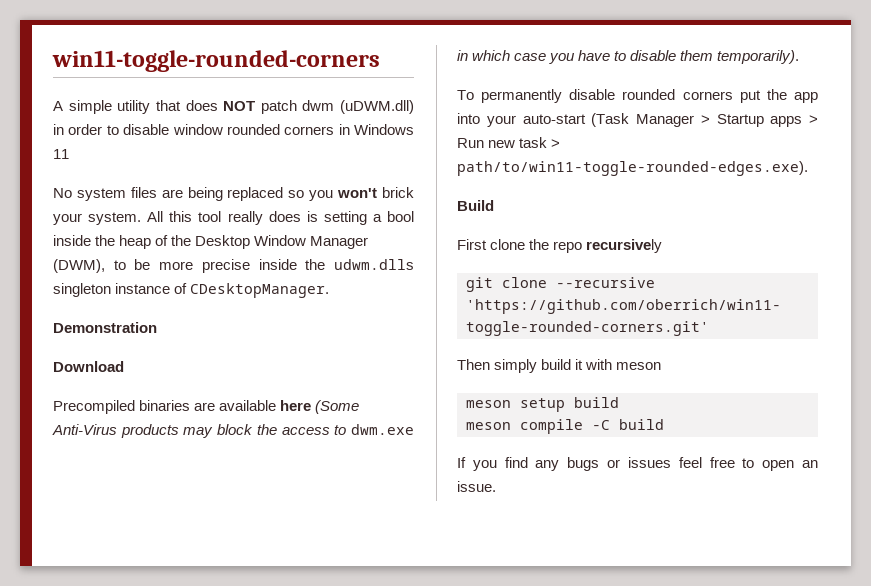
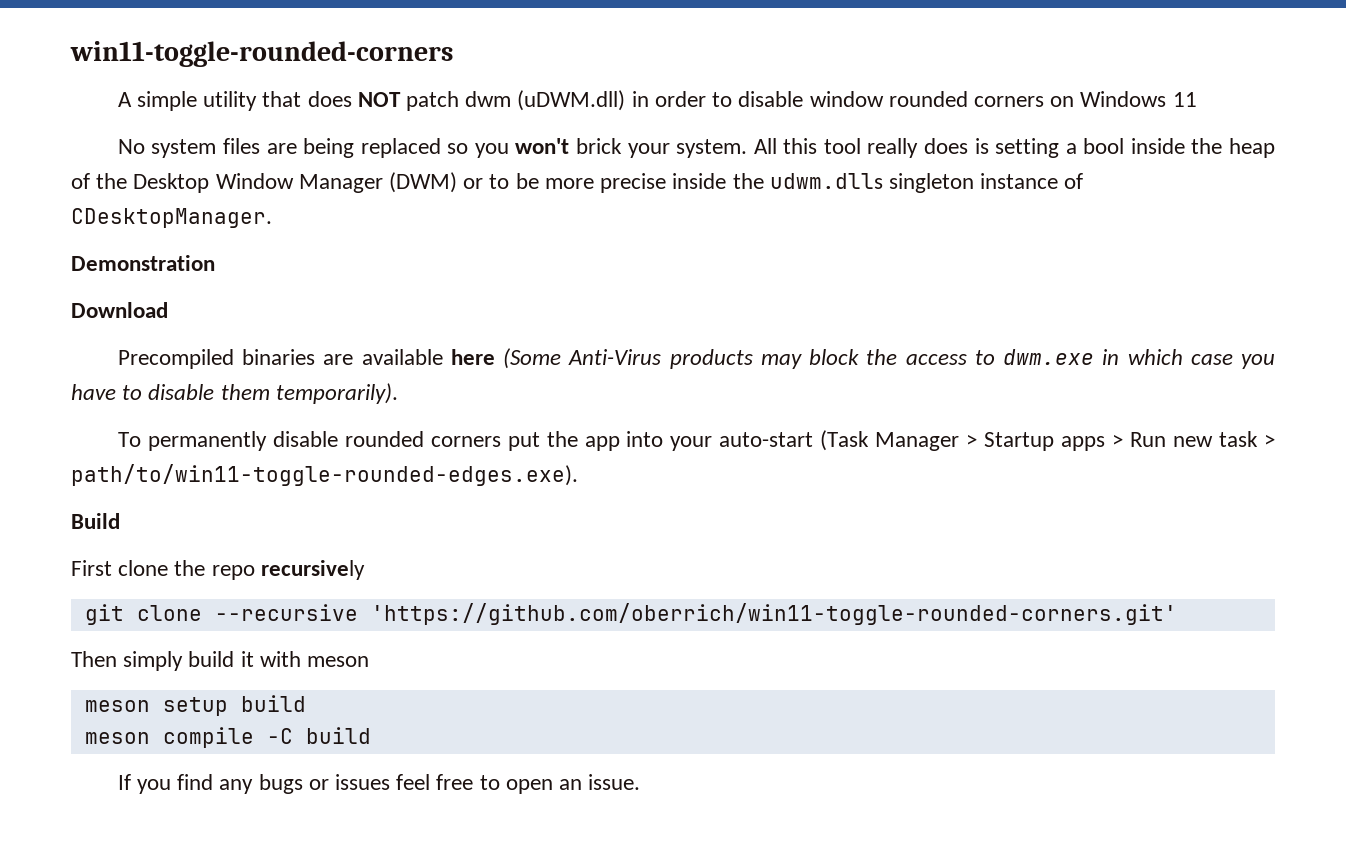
- A simple utility that does NOT patch dwm (uDWM.dll) in order to disable window rounded corners in Windows 11
+ A simple utility that does NOT patch dwm (uDWM.dll) in order to disable window rounded corners on Windows 11
- All this tool really does is setting a bool inside the heap of the Desktop Window Manager (DWM), to be more precise inside the udwm.dlls singleton instance of CDesktopManager.
+ All this tool really does is setting a bool inside the heap of the Desktop Window Manager (DWM) or to be more precise inside the udwm.dlls singleton instance of CDesktopManager.

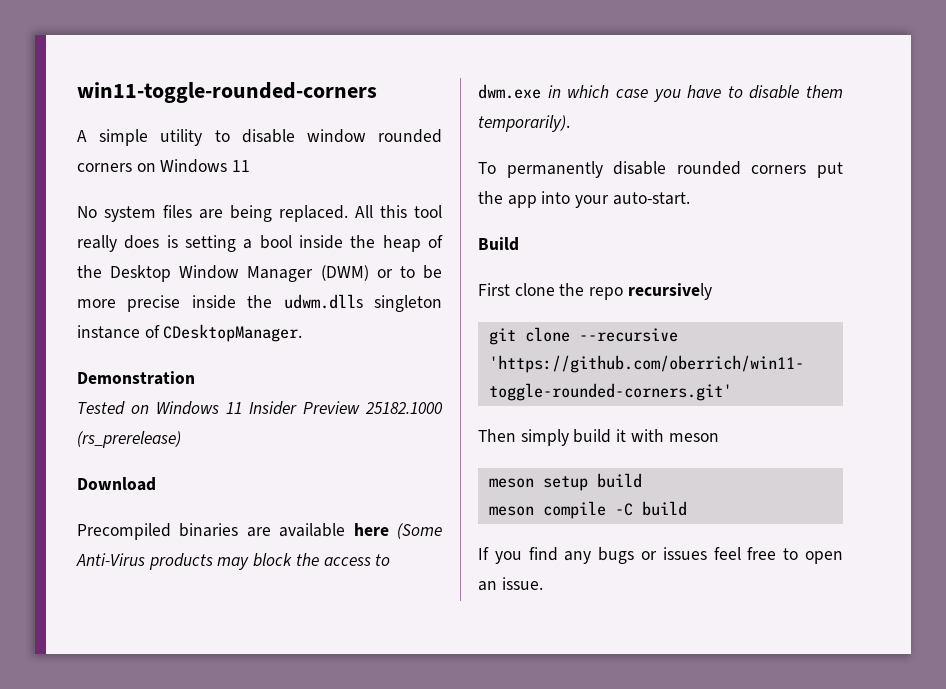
- A simple utility that does NOT patch dwm (uDWM.dll) in order to disable window rounded corners on Windows 11
+ A simple utility to disable window rounded corners on Windows 11
- No system files are being replaced so you won't brick your system.
+ No system files are being replaced.
+ Tested on Windows 11 Insider Preview 25182.1000 (rs_prerelease)
- To permanently disable rounded corners put the app into your auto-start (Task Manager > Startup apps > Run new task > path/to/win11-toggle-rounded-edges.exe).
+ To permanently disable rounded corners put the app into your auto-start.

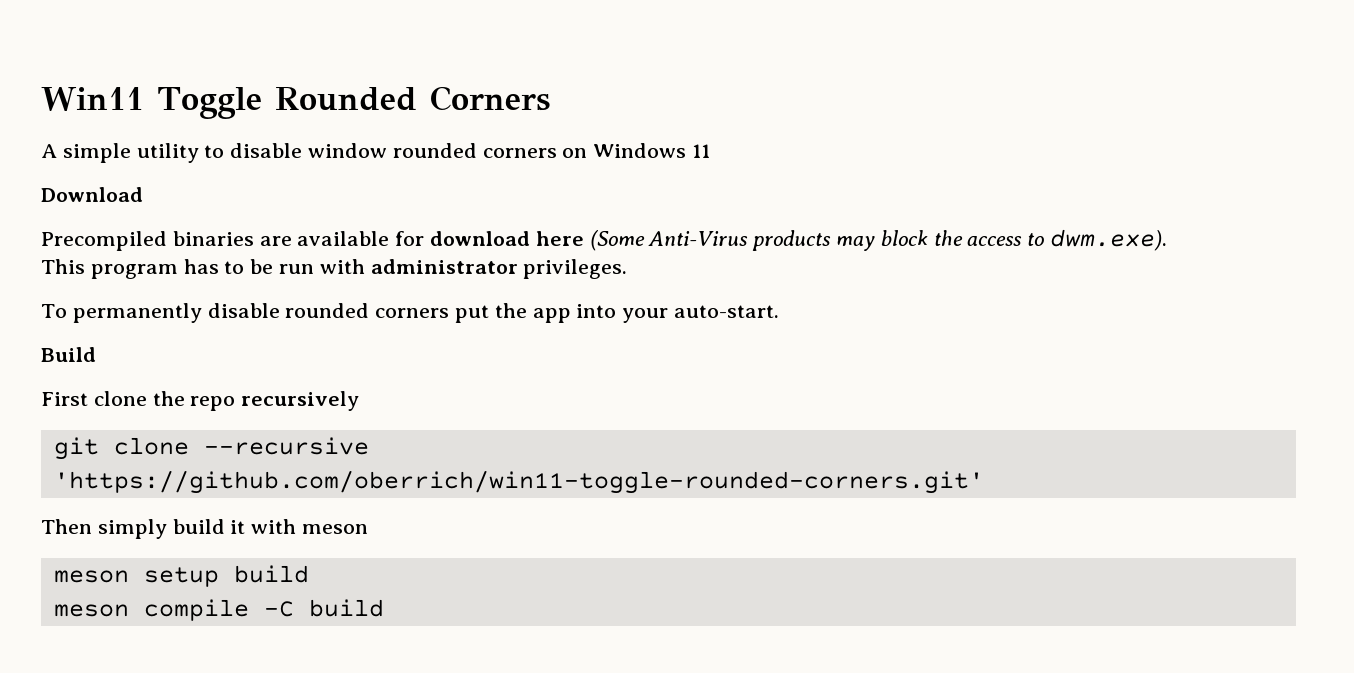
- win11-toggle-rounded-corners
+ Win11 Toggle Rounded Corners
- No system files are being replaced. All this tool really does is setting a bool inside the heap of the Desktop Window Manager (DWM) or to be more precise inside the udwm.dlls singleton instance of CDesktopManager.
- Demonstration
- Tested on Windows 11 Insider Preview 25182.1000 (rs_prerelease)
- Precompiled binaries are available here (Some Anti-Virus products may block the access to dwm.exe in which case you have to disable them temporarily).
+ Precompiled binaries are available for download here (Some Anti-Virus products may block the access to dwm.exe).
+ This program has to be run with administrator privileges.
- If you find any bugs or issues feel free to open an issue.

